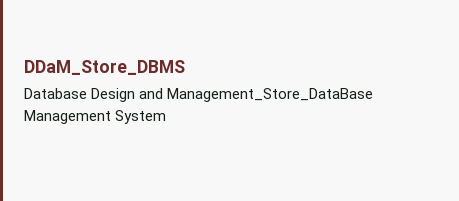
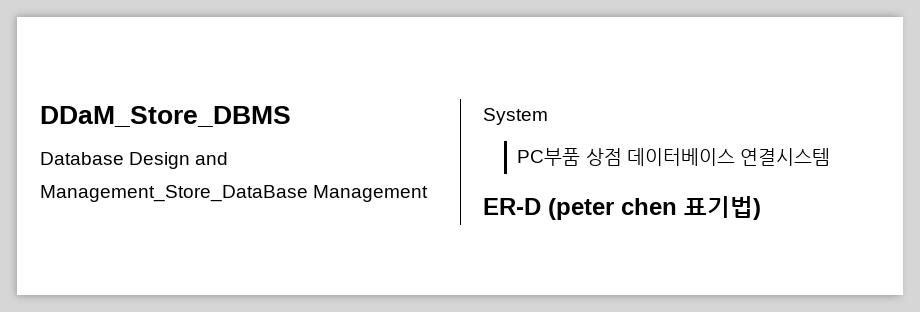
+ PC부품 상점 데이터베이스 연결시스템
+ ER-D (peter chen 표기법)

